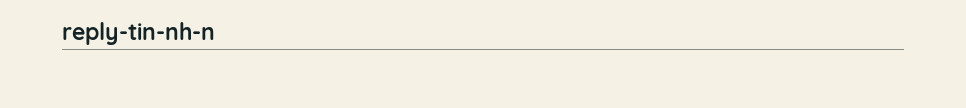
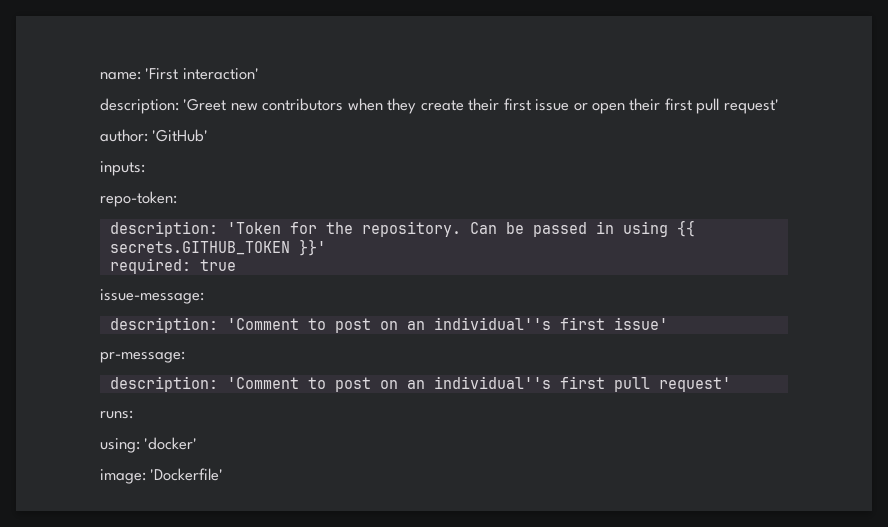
- reply-tin-nh-n
+ name: 'First interaction'
+ description: 'Greet new contributors when they create their first issue or open their first pull request'
+ author: 'GitHub'
+ inputs:
+ repo-token:
+ description: 'Token for the repository. Can be passed in using {{ secrets.GITHUB_TOKEN }}'
+ required: true
+ issue-message:
+ description: 'Comment to post on an individual''s first issue'
+ pr-message:
+ description: 'Comment to post on an individual''s first pull request'
+ runs:
+ using: 'docker'
+ image: 'Dockerfile'

